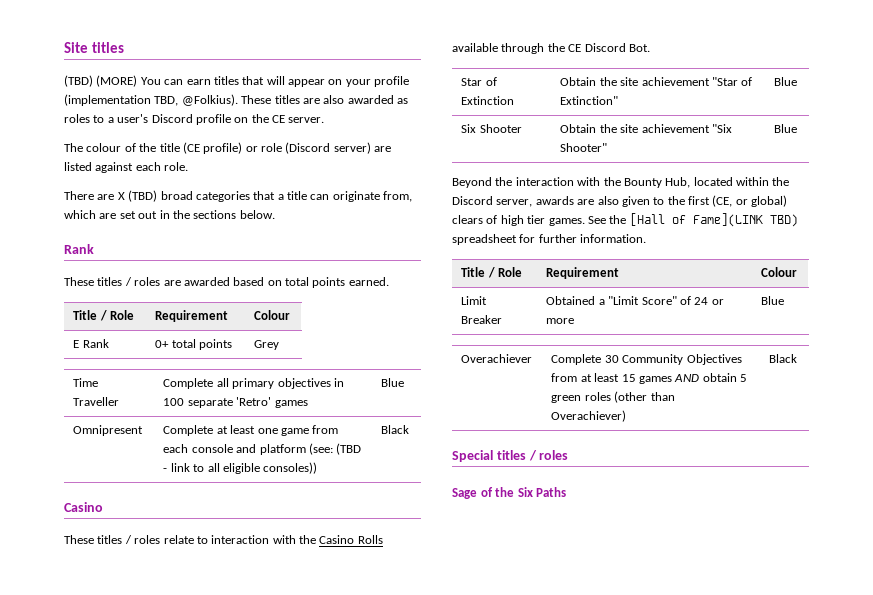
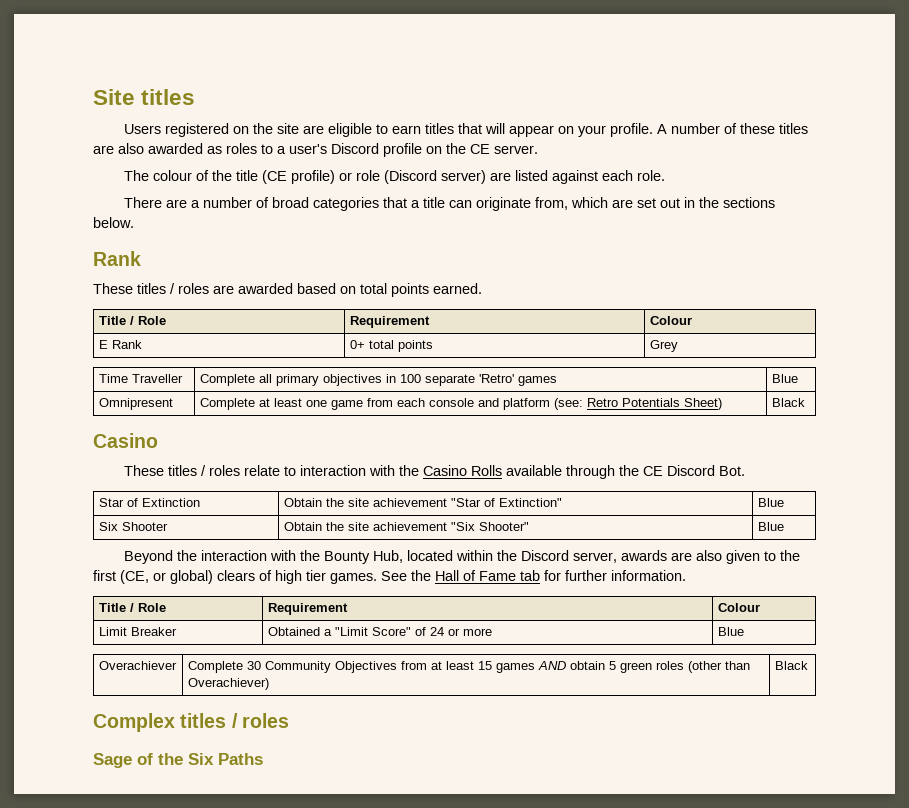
- (TBD) (MORE) You can earn titles that will appear on your profile (implementation TBD, @Folkius). These titles are also awarded as roles to a user's Discord profile on the CE server.
+ Users registered on the site are eligible to earn titles that will appear on your profile. A number of these titles are also awarded as roles to a user's Discord profile on the CE server.
- There are X (TBD) broad categories that a title can originate from, which are set out in the sections below.
+ There are a number of broad categories that a title can originate from, which are set out in the sections below.
- Omnipresent | Complete at least one game from each console and platform (see: (TBD - link to all eligible consoles)) | Black
+ Omnipresent | Complete at least one game from each console and platform (see: Retro Potentials Sheet) | Black
- See the [Hall of Fame](LINK TBD) spreadsheet for further information.
+ See the Hall of Fame tab for further information.
- Special titles / roles
+ Complex titles / roles

